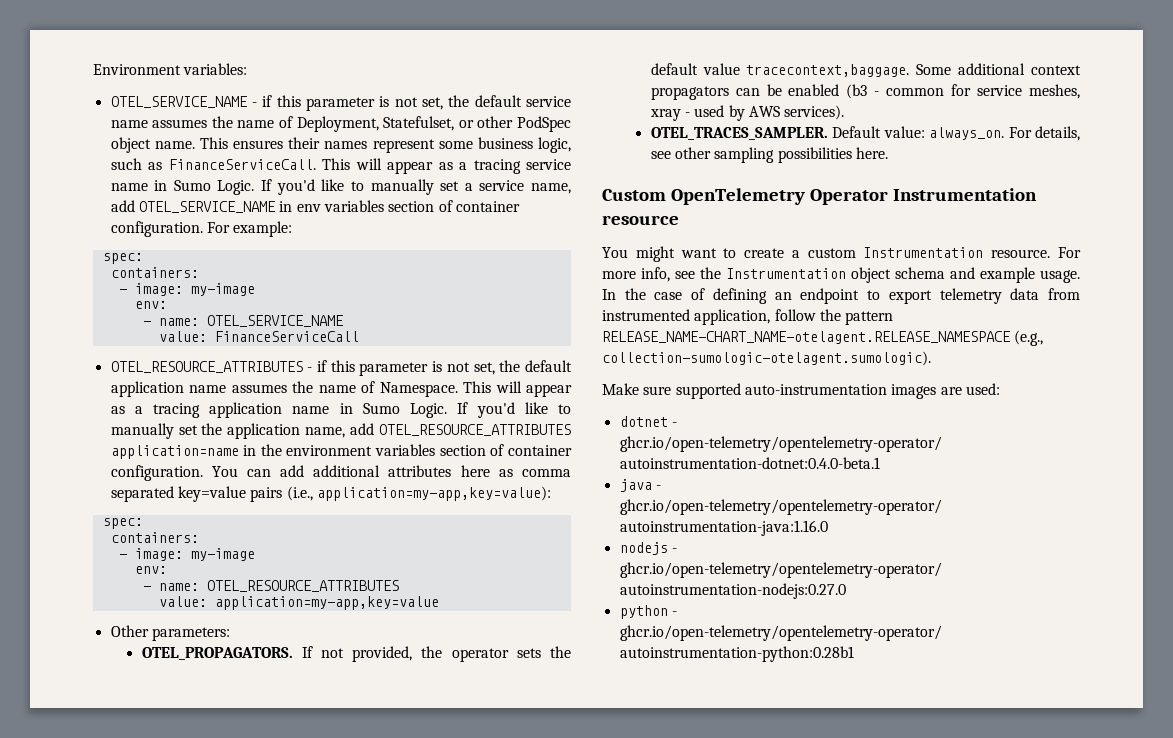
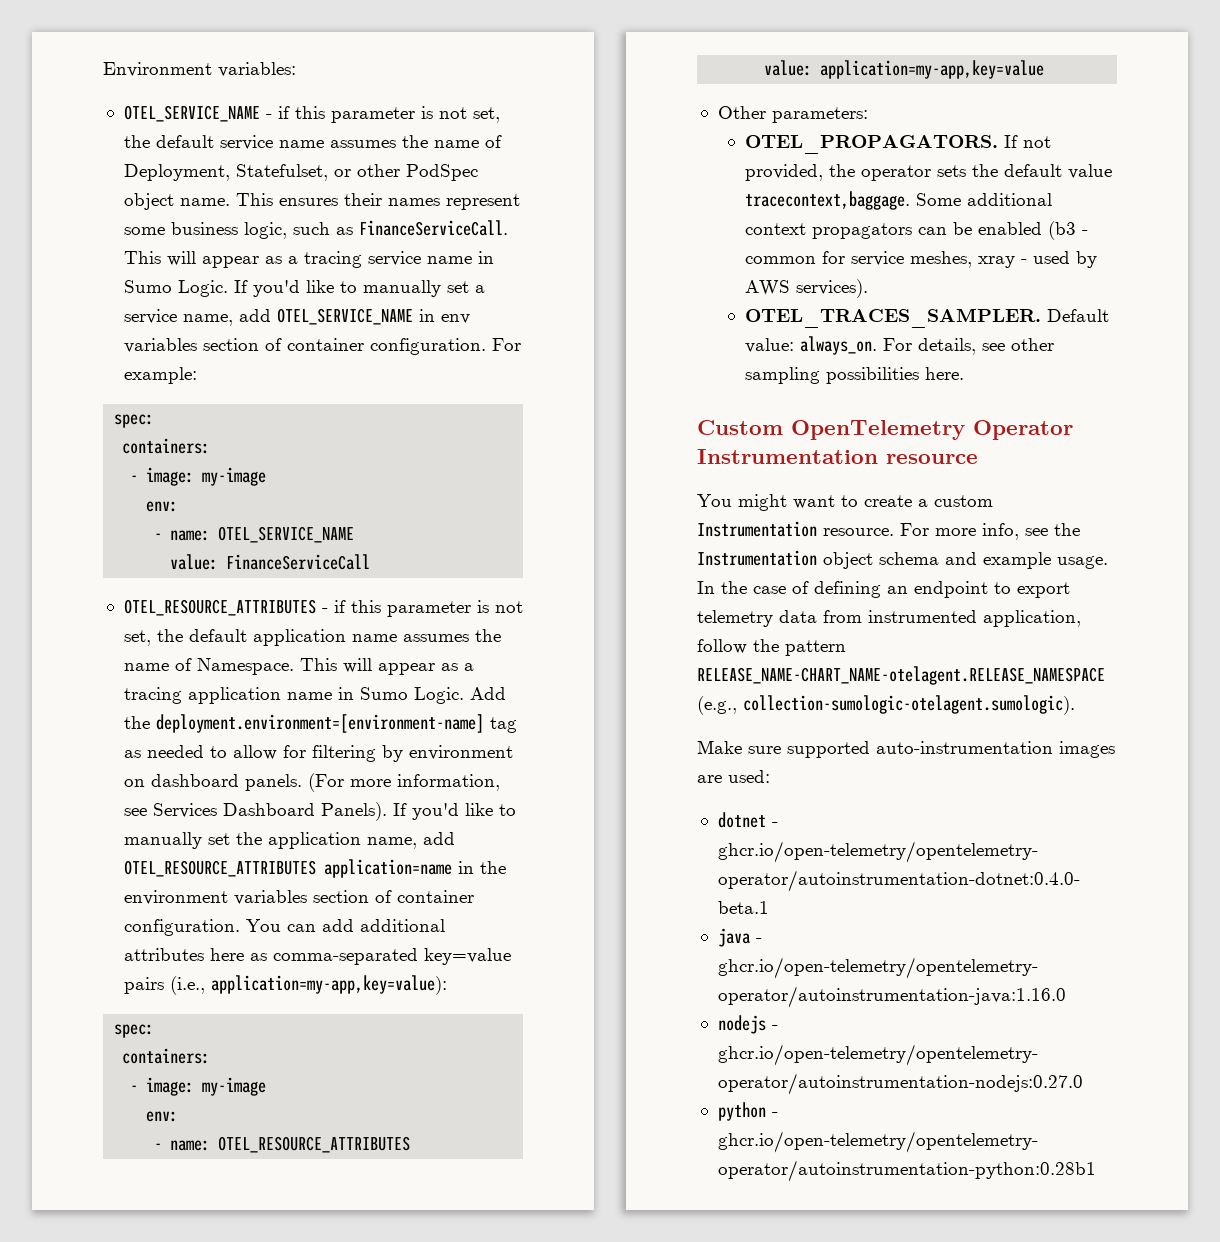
+ Add the deployment.environment=[environment-name] tag as needed to allow for filtering by environment on dashboard panels. (For more information, see Services Dashboard Panels).
- You can add additional attributes here as comma separated key=value pairs (i.e., application=my-app,key=value):
+ You can add additional attributes here as comma-separated key=value pairs (i.e., application=my-app,key=value):

